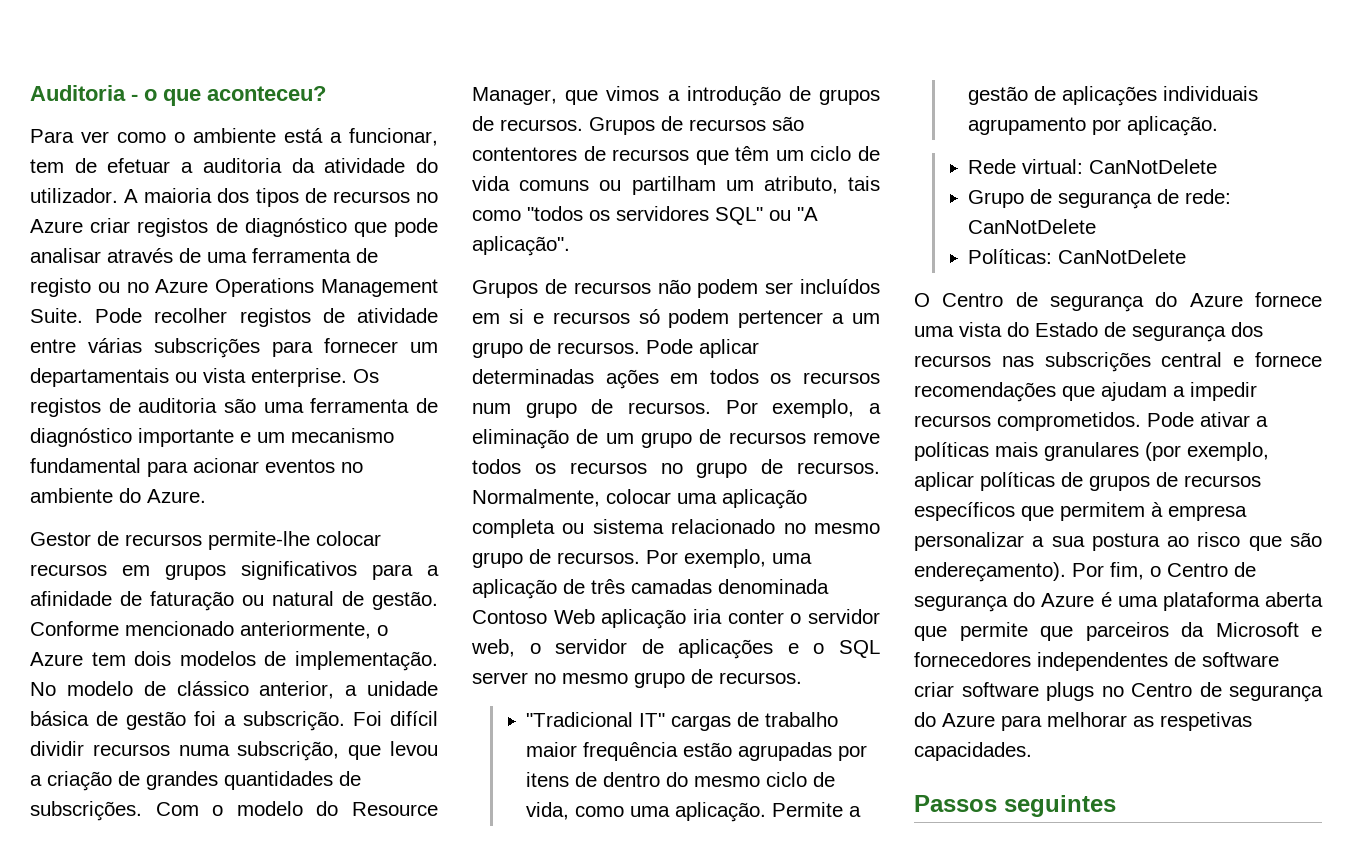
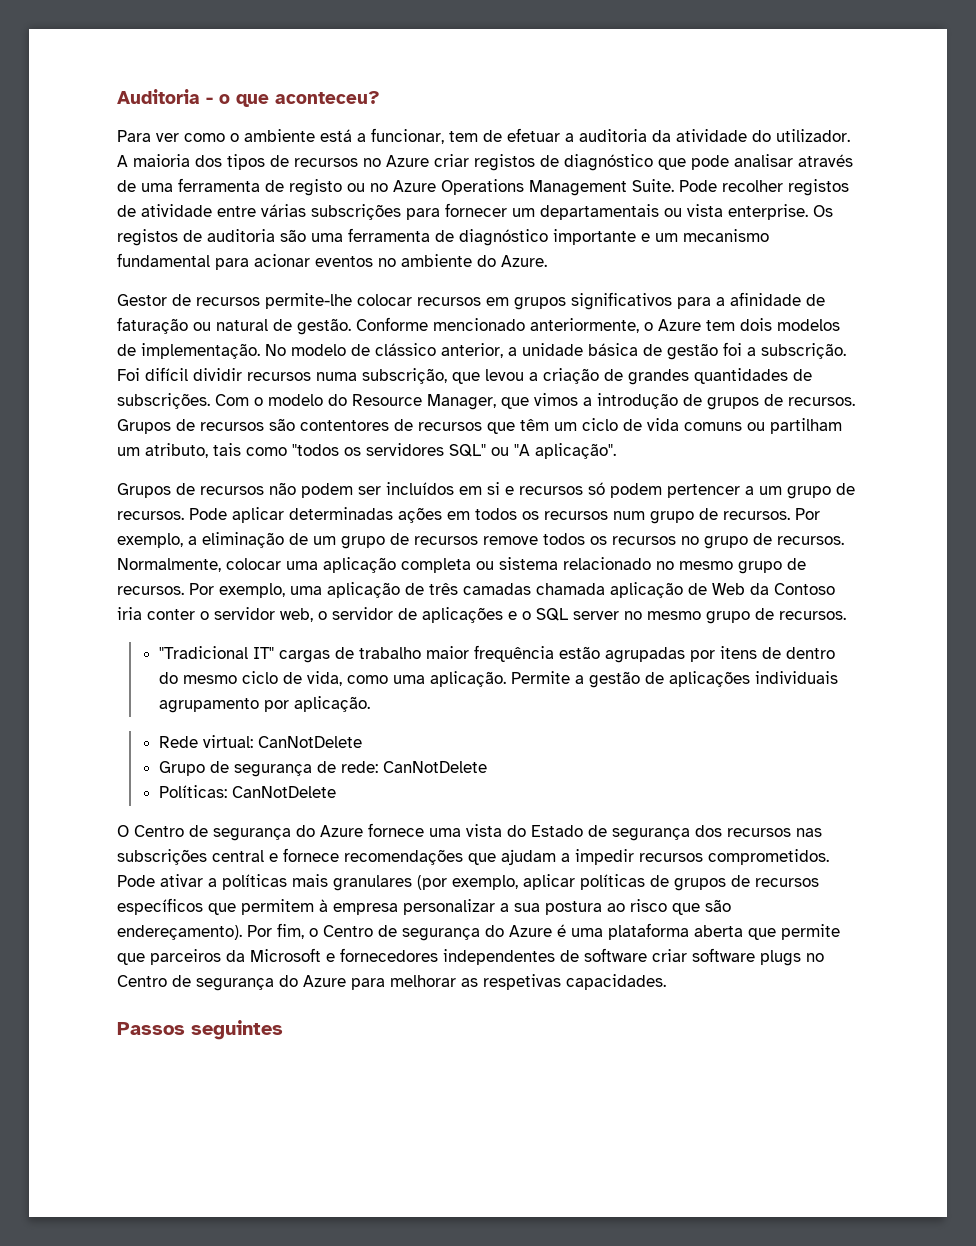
- Por exemplo, uma aplicação de três camadas denominada Contoso Web aplicação iria conter o servidor web, o servidor de aplicações e o SQL server no mesmo grupo de recursos.
+ Por exemplo, uma aplicação de três camadas chamada aplicação de Web da Contoso iria conter o servidor web, o servidor de aplicações e o SQL server no mesmo grupo de recursos.

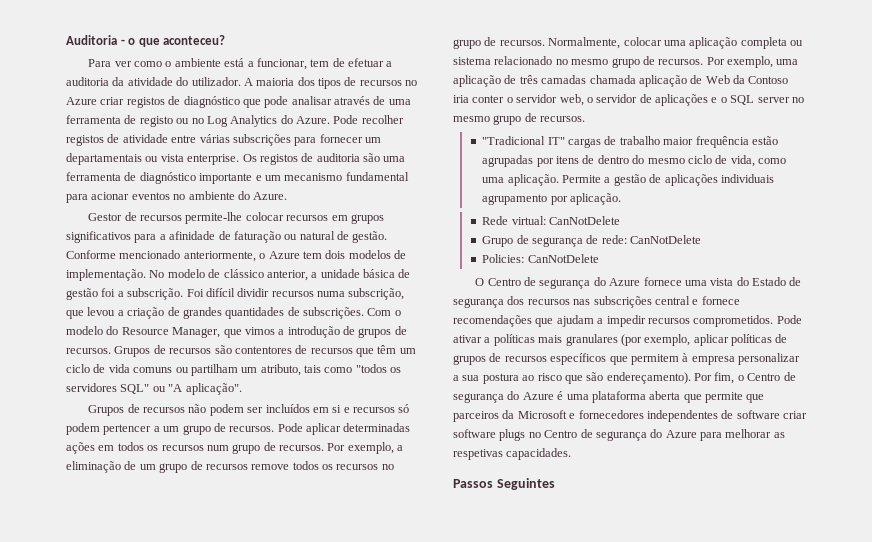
- A maioria dos tipos de recursos no Azure criar registos de diagnóstico que pode analisar através de uma ferramenta de registo ou no Azure Operations Management Suite.
+ A maioria dos tipos de recursos no Azure criar registos de diagnóstico que pode analisar através de uma ferramenta de registo ou no Log Analytics do Azure.
- Políticas: CanNotDelete
+ Policies: CanNotDelete
- Passos seguintes
+ Passos Seguintes

